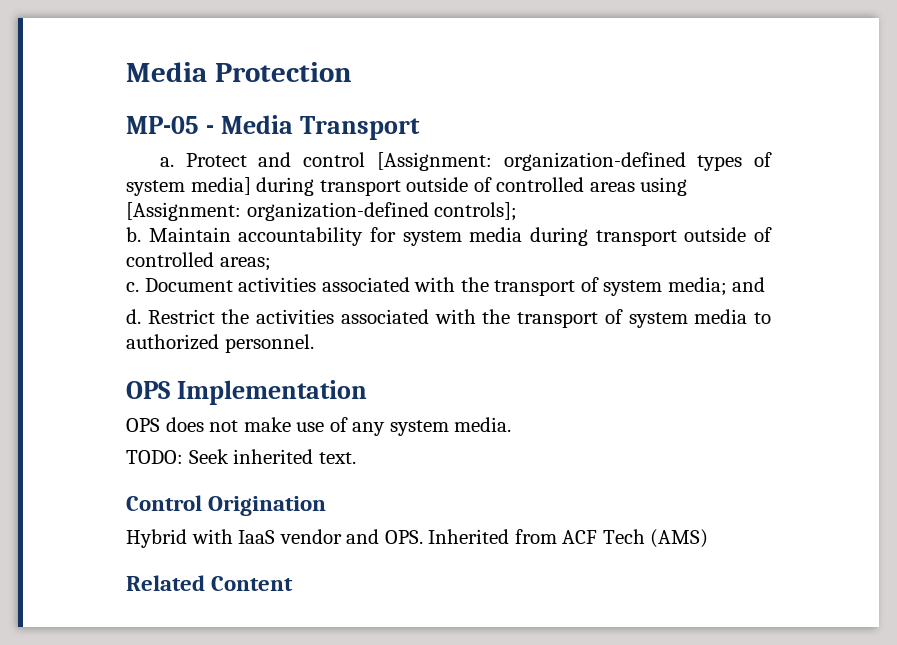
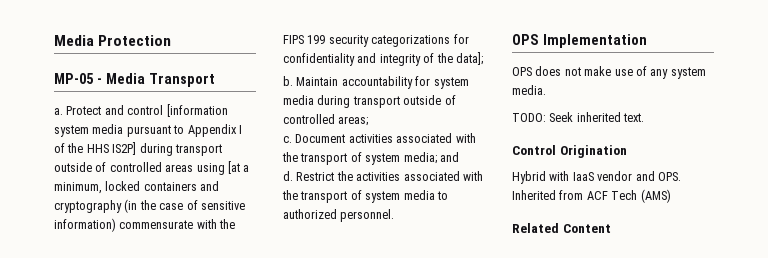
- Protect and control [Assignment: organization-defined types of system media] during transport outside of controlled areas using [Assignment: organization-defined controls];
+ Protect and control [information system media pursuant to Appendix I of the HHS IS2P] during transport outside of controlled areas using [at a minimum, locked containers and cryptography (in the case of sensitive information) commensurate with the FIPS 199 security categorizations for confidentiality and integrity of the data];

